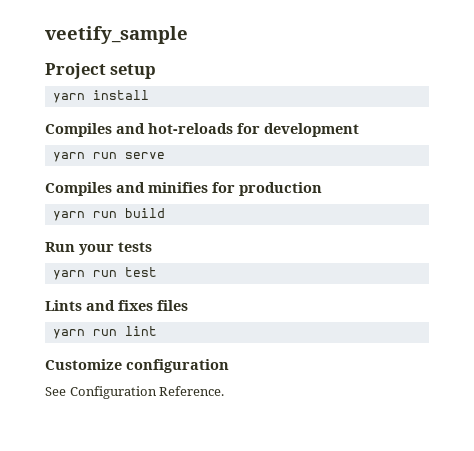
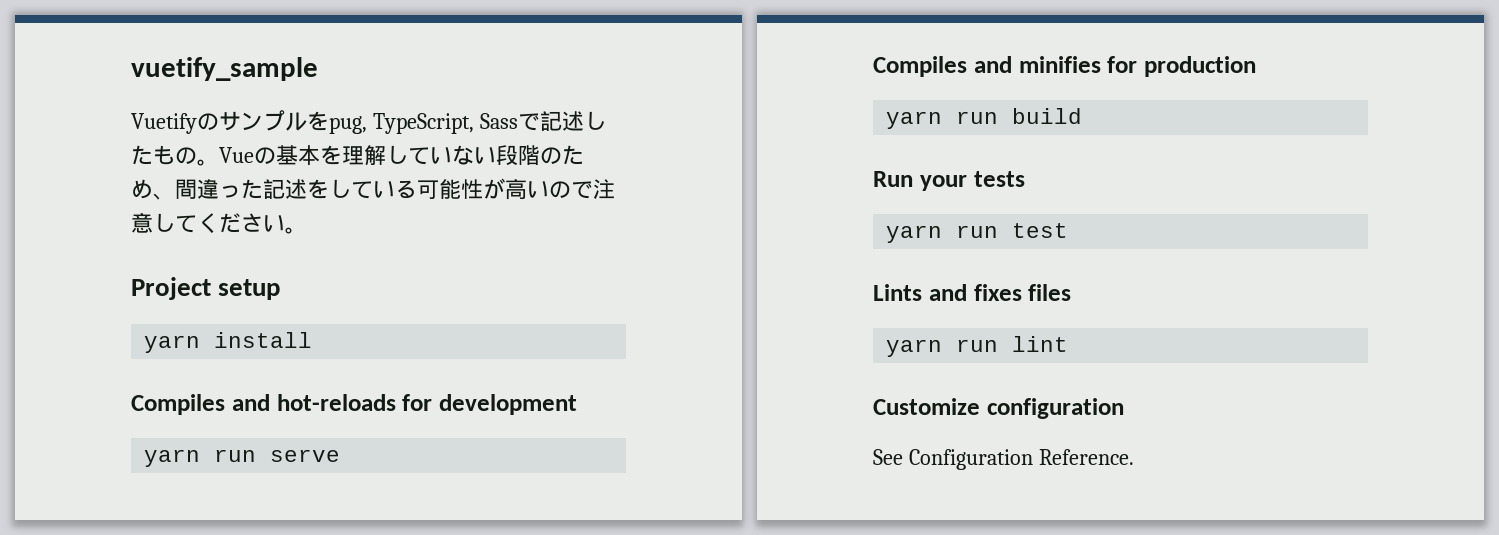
- veetify_sample
+ vuetify_sample
+ Vuetifyのサンプルをpug, TypeScript, Sassで記述したもの。Vueの基本を理解していない段階のため、間違った記述をしている可能性が高いので注意してください。

